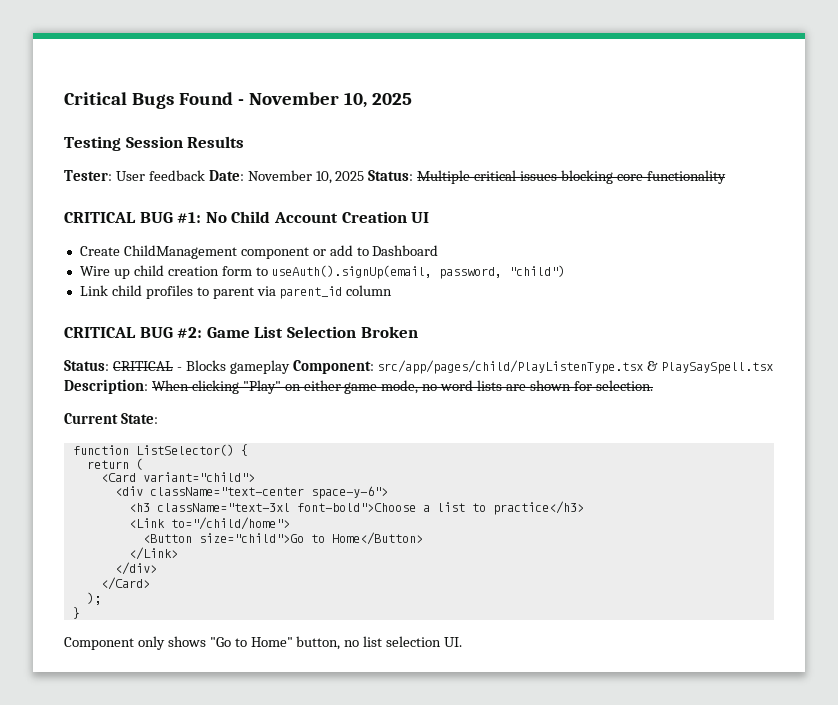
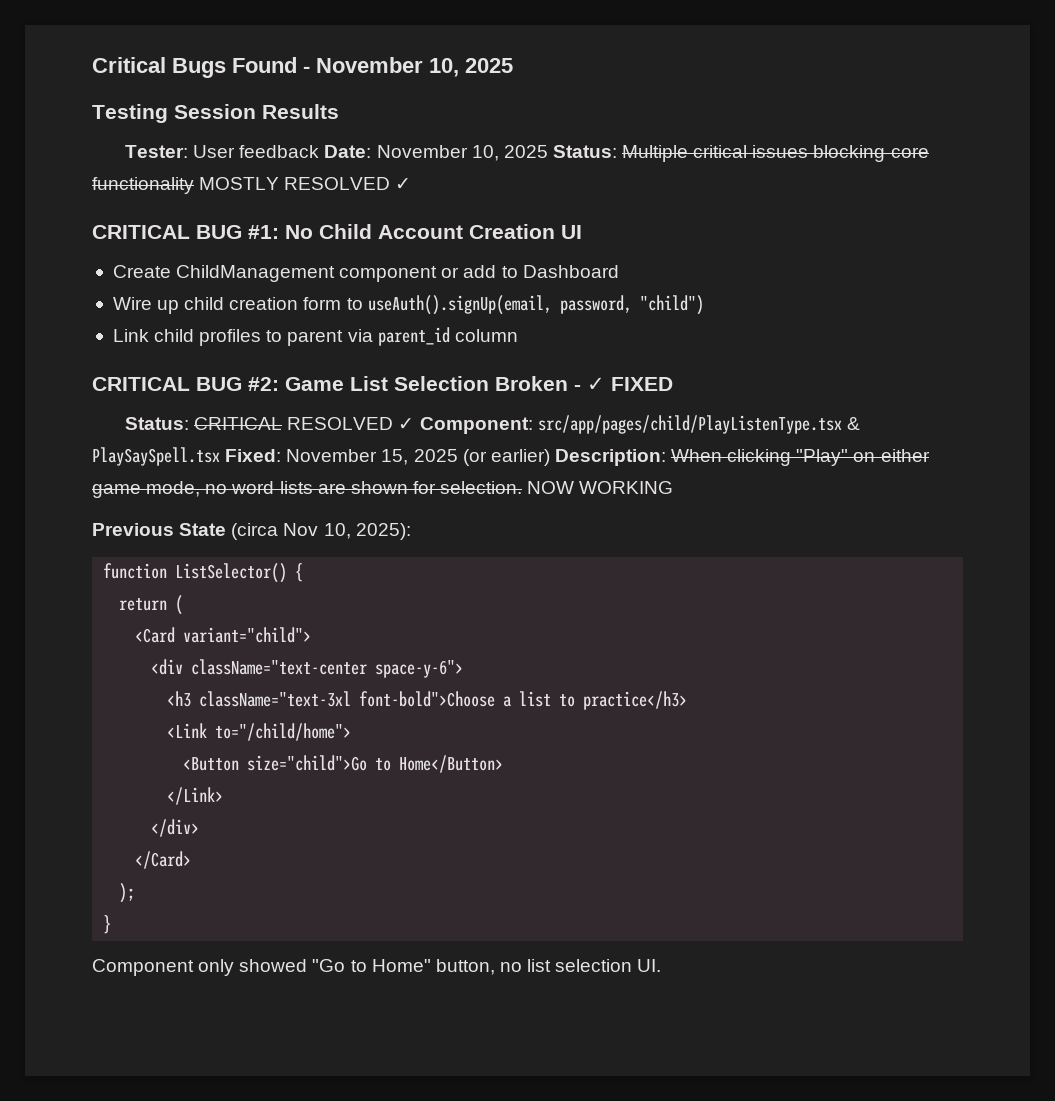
- Tester: User feedback Date: November 10, 2025 Status: Multiple critical issues blocking core functionality
+ Tester: User feedback Date: November 10, 2025 Status: Multiple critical issues blocking core functionality MOSTLY RESOLVED ✓
- CRITICAL BUG #2: Game List Selection Broken
+ CRITICAL BUG #2: Game List Selection Broken - ✓ FIXED
- Status: CRITICAL - Blocks gameplay Component: src/app/pages/child/PlayListenType.tsx & PlaySaySpell.tsx Description: When clicking "Play" on either game mode, no word lists are shown for selection.
- Current State:
+ Status: CRITICAL RESOLVED ✓ Component: src/app/pages/child/PlayListenType.tsx & PlaySaySpell.tsx Fixed: November 15, 2025 (or earlier) Description: When clicking "Play" on either game mode, no word lists are shown for selection. NOW WORKING
+ Previous State (circa Nov 10, 2025):
- Component only shows "Go to Home" button, no list selection UI.
+ Component only showed "Go to Home" button, no list selection UI.

